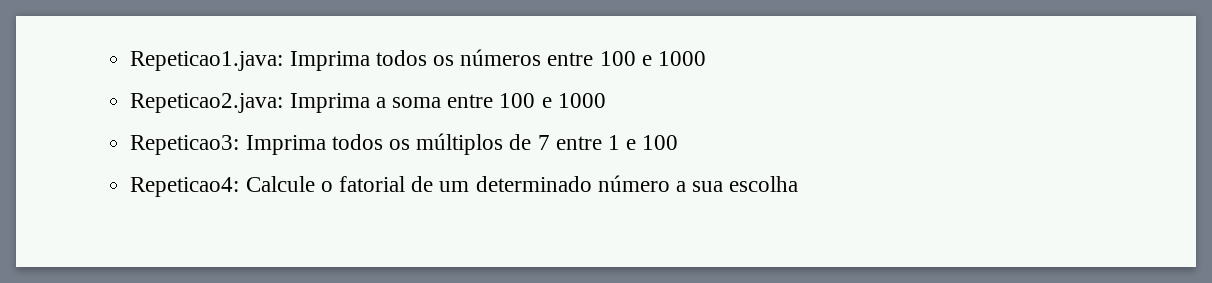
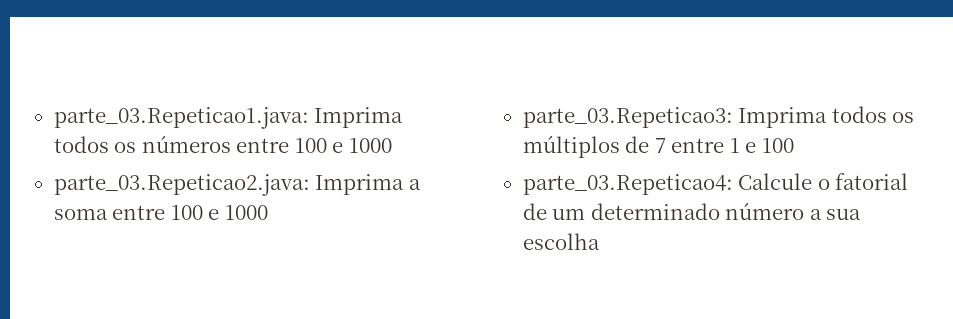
- Repeticao1.java: Imprima todos os números entre 100 e 1000
+ parte_03.Repeticao1.java: Imprima todos os números entre 100 e 1000
- Repeticao2.java: Imprima a soma entre 100 e 1000
+ parte_03.Repeticao2.java: Imprima a soma entre 100 e 1000
- Repeticao3: Imprima todos os múltiplos de 7 entre 1 e 100
+ parte_03.Repeticao3: Imprima todos os múltiplos de 7 entre 1 e 100
- Repeticao4: Calcule o fatorial de um determinado número a sua escolha
+ parte_03.Repeticao4: Calcule o fatorial de um determinado número a sua escolha

